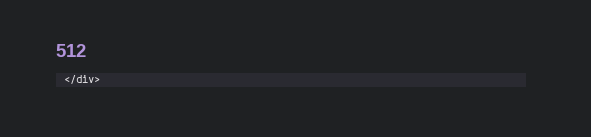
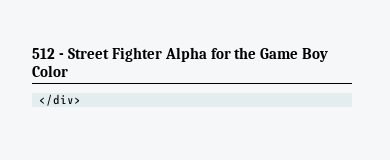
- 512
+ 512 - Street Fighter Alpha for the Game Boy Color

